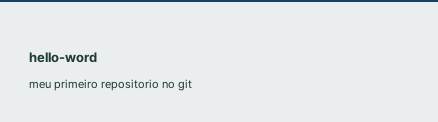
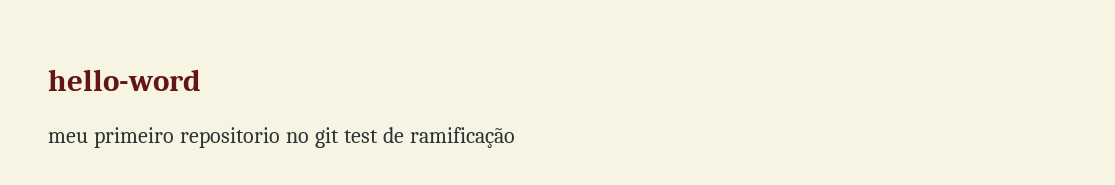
- meu primeiro repositorio no git
+ meu primeiro repositorio no git test de ramificação

